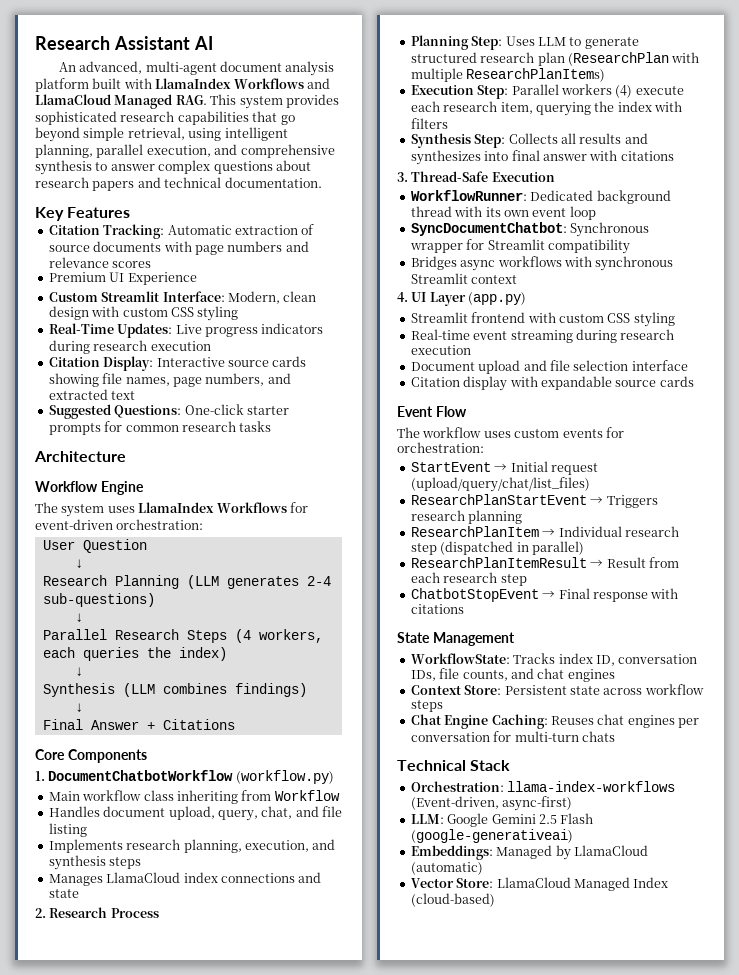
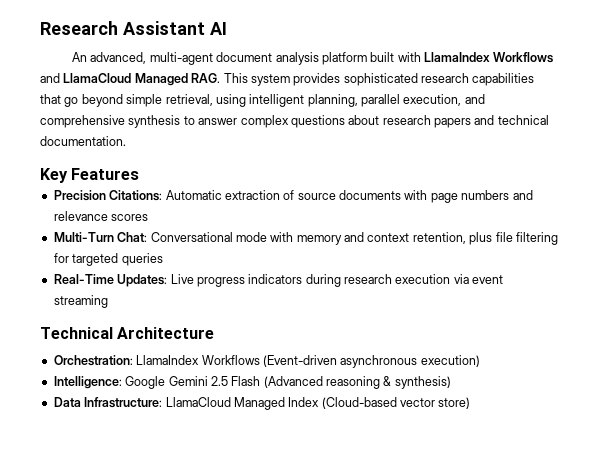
- Citation Tracking: Automatic extraction of source documents with page numbers and relevance scores
+ Precision Citations: Automatic extraction of source documents with page numbers and relevance scores
- Premium UI Experience
- Custom Streamlit Interface: Modern, clean design with custom CSS styling
+ Multi-Turn Chat: Conversational mode with memory and context retention, plus file filtering for targeted queries
- Real-Time Updates: Live progress indicators during research execution
- Citation Display: Interactive source cards showing file names, page numbers, and extracted text
- Suggested Questions: One-click starter prompts for common research tasks
- Architecture
- Workflow Engine
- The system uses LlamaIndex Workflows for event-driven orchestration:
- User Question
- ↓
- Research Planning (LLM generates 2-4 sub-questions)
- ↓
- Parallel Research Steps (4 workers, each queries the index)
- ↓
- Synthesis (LLM combines findings)
- ↓
- Final Answer + Citations
- Core Components
- 1. DocumentChatbotWorkflow (workflow.py)
- Main workflow class inheriting from Workflow
- Handles document upload, query, chat, and file listing
- Implements research planning, execution, and synthesis steps
- Manages LlamaCloud index connections and state
- 2. Research Process
- Planning Step: Uses LLM to generate structured research plan (ResearchPlan with multiple ResearchPlanItems)
- Execution Step: Parallel workers (4) execute each research item, querying the index with filters
- Synthesis Step: Collects all results and synthesizes into final answer with citations
- 3. Thread-Safe Execution
- WorkflowRunner: Dedicated background thread with its own event loop
- SyncDocumentChatbot: Synchronous wrapper for Streamlit compatibility
- Bridges async workflows with synchronous Streamlit context
- 4. UI Layer (app.py)
- Streamlit frontend with custom CSS styling
- Real-time event streaming during research execution
- Document upload and file selection interface
- Citation display with expandable source cards
- Event Flow
- The workflow uses custom events for orchestration:
- StartEvent → Initial request (upload/query/chat/list_files)
- ResearchPlanStartEvent → Triggers research planning
- ResearchPlanItem → Individual research step (dispatched in parallel)
- ResearchPlanItemResult → Result from each research step
- ChatbotStopEvent → Final response with citations
- State Management
- WorkflowState: Tracks index ID, conversation IDs, file counts, and chat engines
- Context Store: Persistent state across workflow steps
- Chat Engine Caching: Reuses chat engines per conversation for multi-turn chats
- Technical Stack
- Orchestration: llama-index-workflows (Event-driven, async-first)
- LLM: Google Gemini 2.5 Flash (google-generativeai)
- Embeddings: Managed by LlamaCloud (automatic)
- Vector Store: LlamaCloud Managed Index (cloud-based)
+ Real-Time Updates: Live progress indicators during research execution via event streaming
+ Technical Architecture
+ Orchestration: LlamaIndex Workflows (Event-driven asynchronous execution)
+ Intelligence: Google Gemini 2.5 Flash (Advanced reasoning & synthesis)
+ Data Infrastructure: LlamaCloud Managed Index (Cloud-based vector store)

